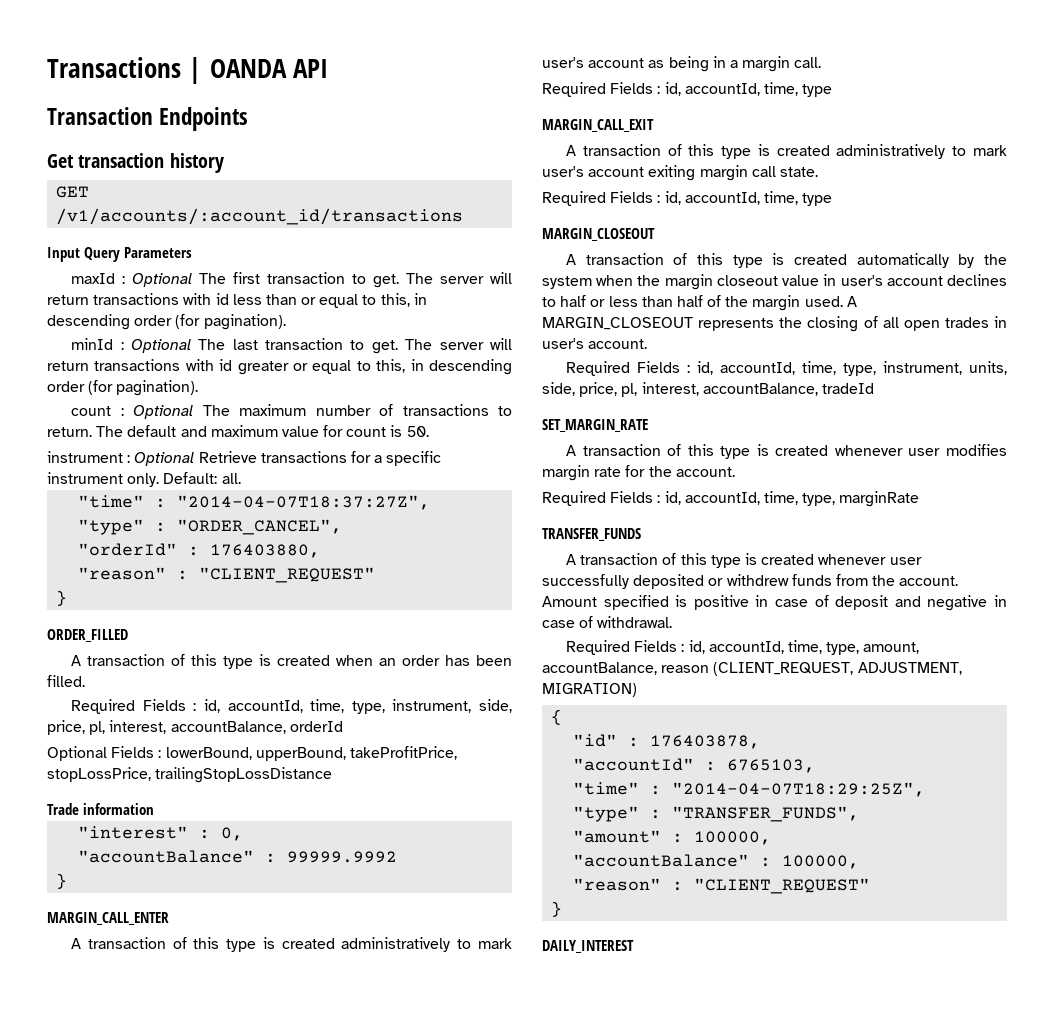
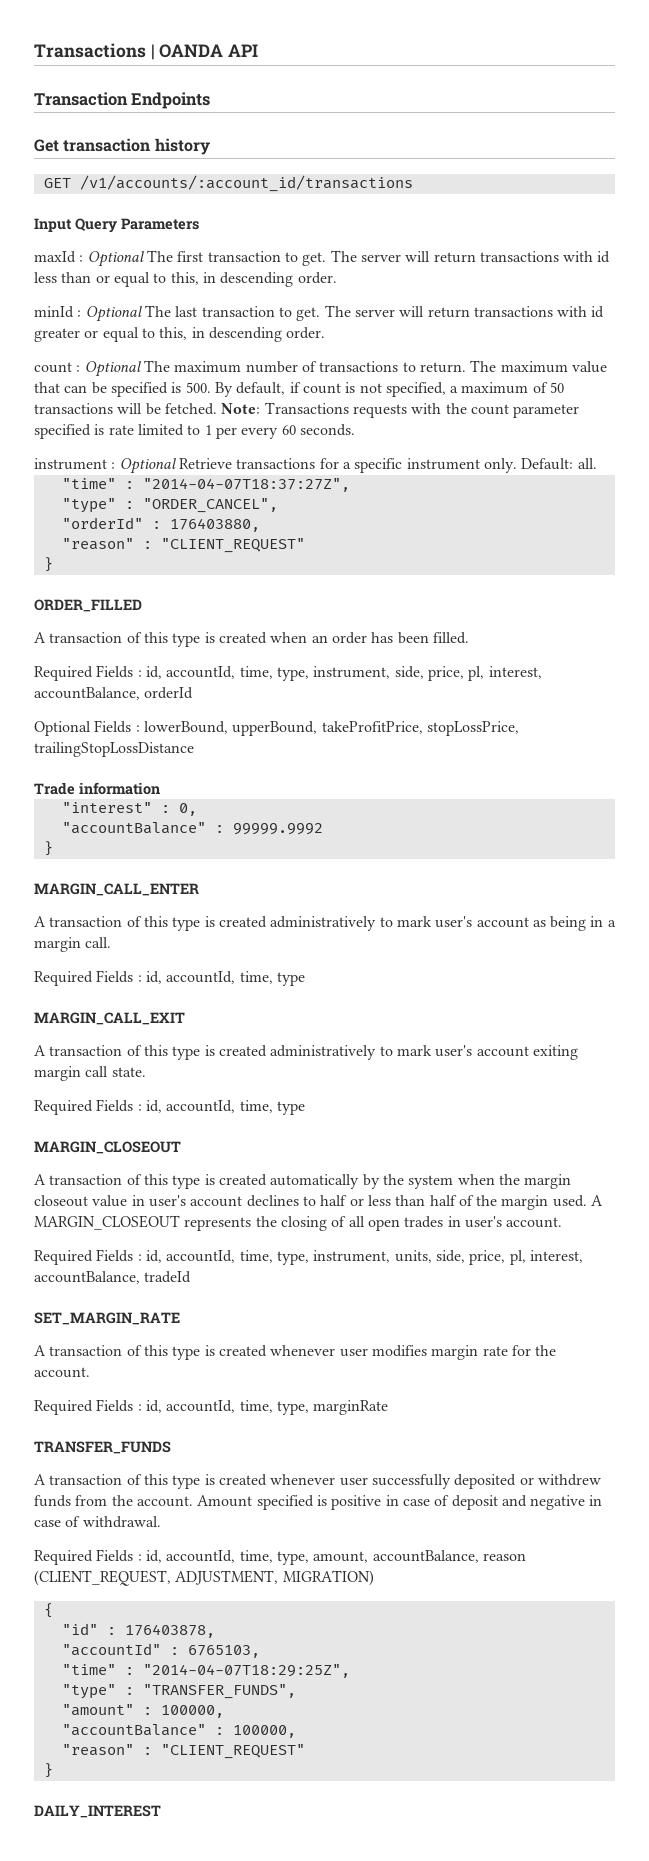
- The server will return transactions with id less than or equal to this, in descending order (for pagination).
+ The server will return transactions with id less than or equal to this, in descending order.
- The server will return transactions with id greater or equal to this, in descending order (for pagination).
+ The server will return transactions with id greater or equal to this, in descending order.
- The default and maximum value for count is 50.
+ The maximum value that can be specified is 500. By default, if count is not specified, a maximum of 50 transactions will be fetched. Note: Transactions requests with the count parameter specified is rate limited to 1 per every 60 seconds.

